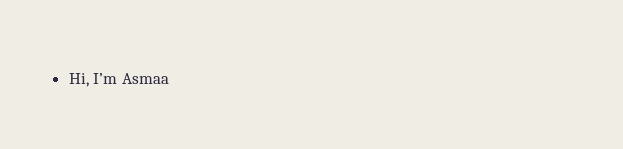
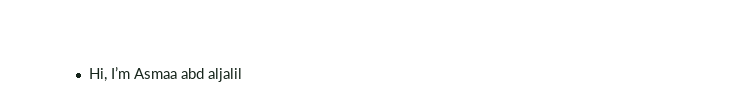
- Hi, I’m Asmaa
+ Hi, I’m Asmaa abd aljalil

